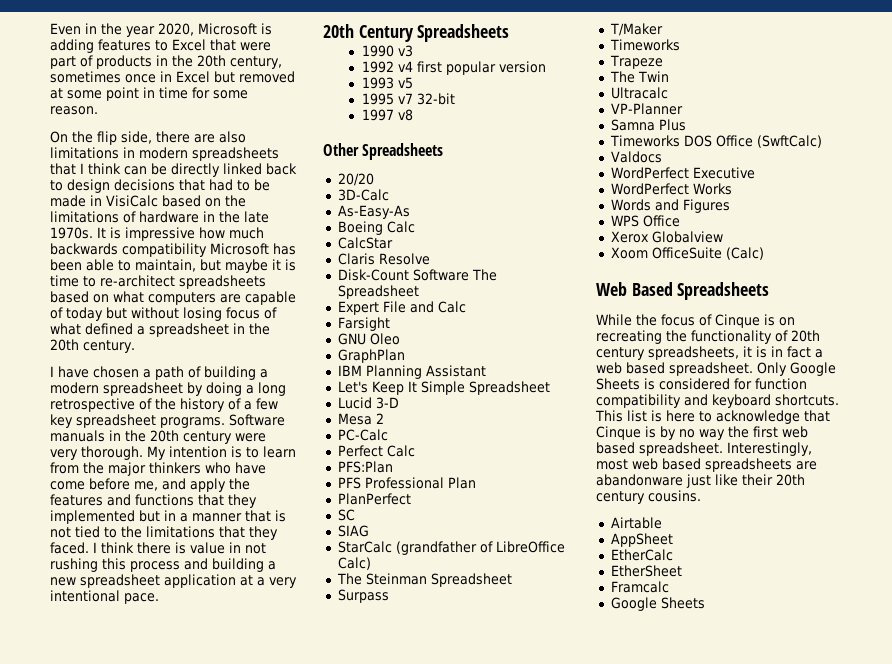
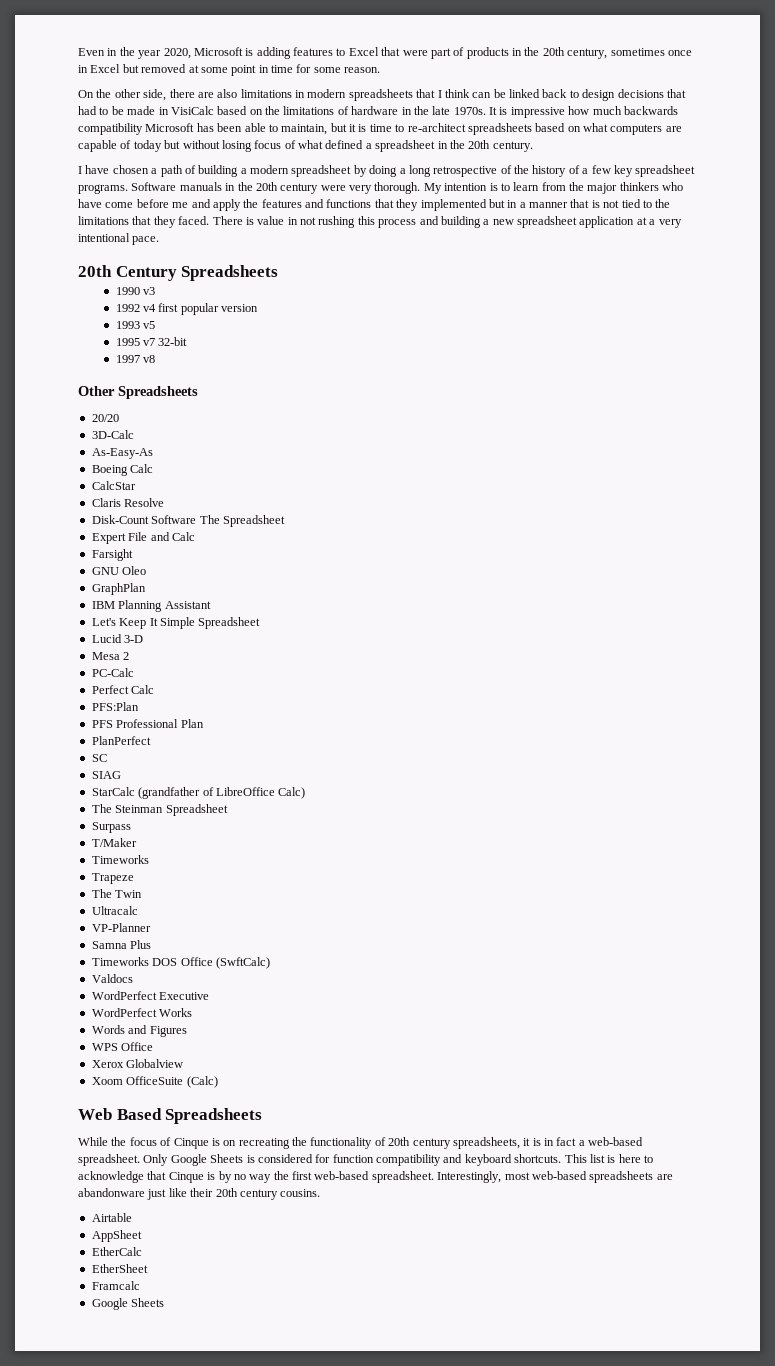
- On the flip side, there are also limitations in modern spreadsheets that I think can be directly linked back to design decisions that had to be made in VisiCalc based on the limitations of hardware in the late 1970s.
+ On the other side, there are also limitations in modern spreadsheets that I think can be linked back to design decisions that had to be made in VisiCalc based on the limitations of hardware in the late 1970s.
- It is impressive how much backwards compatibility Microsoft has been able to maintain, but maybe it is time to re-architect spreadsheets based on what computers are capable of today but without losing focus of what defined a spreadsheet in the 20th century.
+ It is impressive how much backwards compatibility Microsoft has been able to maintain, but it is time to re-architect spreadsheets based on what computers are capable of today but without losing focus of what defined a spreadsheet in the 20th century.
- My intention is to learn from the major thinkers who have come before me, and apply the features and functions that they implemented but in a manner that is not tied to the limitations that they faced.
+ My intention is to learn from the major thinkers who have come before me and apply the features and functions that they implemented but in a manner that is not tied to the limitations that they faced.
- I think there is value in not rushing this process and building a new spreadsheet application at a very intentional pace.
+ There is value in not rushing this process and building a new spreadsheet application at a very intentional pace.
- While the focus of Cinque is on recreating the functionality of 20th century spreadsheets, it is in fact a web based spreadsheet.
+ While the focus of Cinque is on recreating the functionality of 20th century spreadsheets, it is in fact a web-based spreadsheet.
- This list is here to acknowledge that Cinque is by no way the first web based spreadsheet.
+ This list is here to acknowledge that Cinque is by no way the first web-based spreadsheet.
- Interestingly, most web based spreadsheets are abandonware just like their 20th century cousins.
+ Interestingly, most web-based spreadsheets are abandonware just like their 20th century cousins.

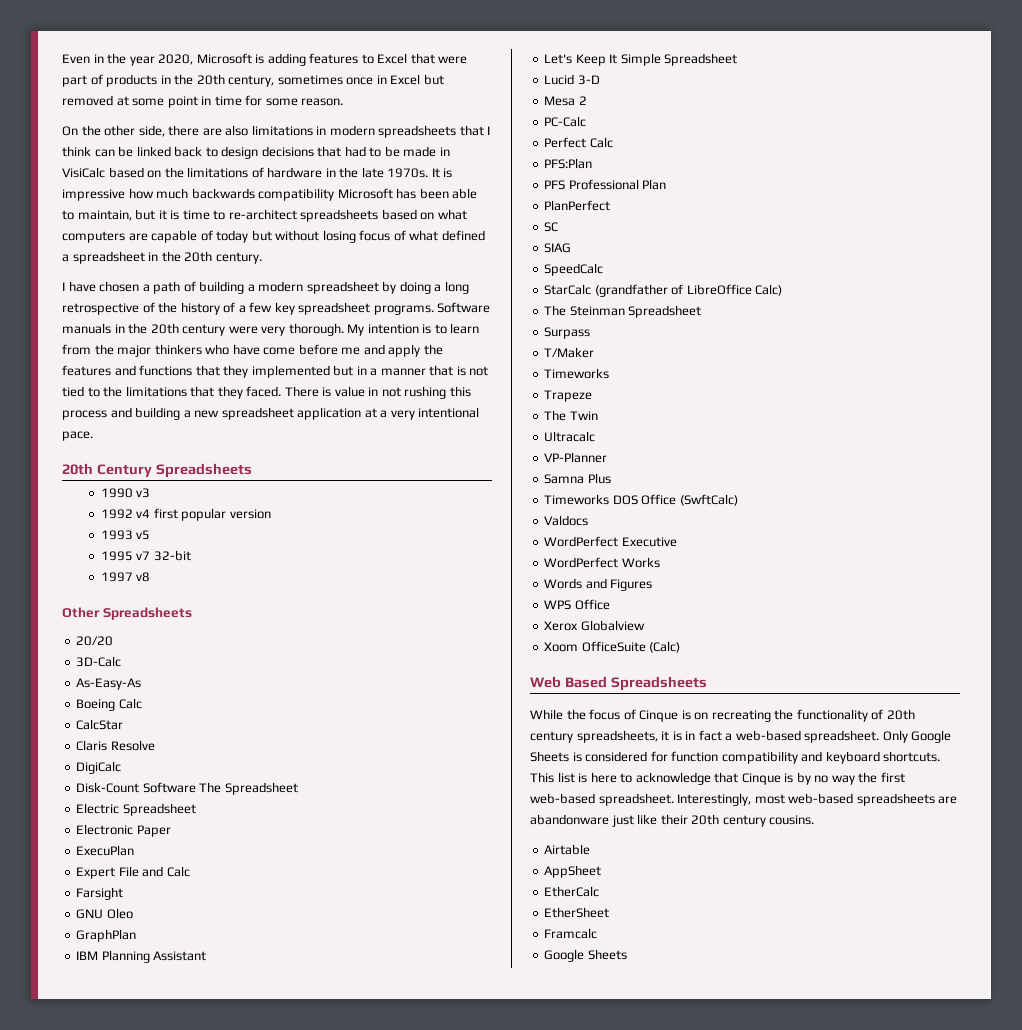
+ DigiCalc
+ Electric Spreadsheet
+ Electronic Paper
+ ExecuPlan
+ SpeedCalc

